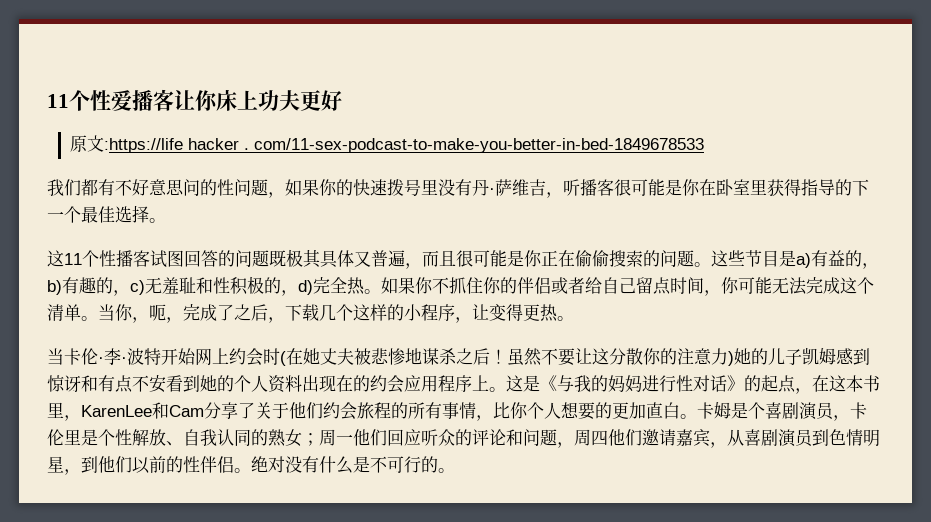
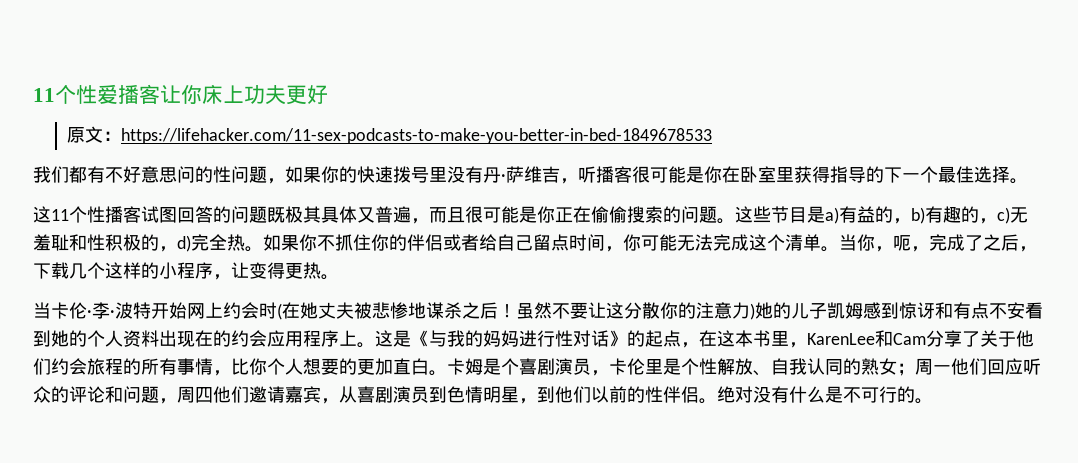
- 原文:https://life hacker . com/11-sex-podcast-to-make-you-better-in-bed-1849678533
+ 原文：https://lifehacker.com/11-sex-podcasts-to-make-you-better-in-bed-1849678533

